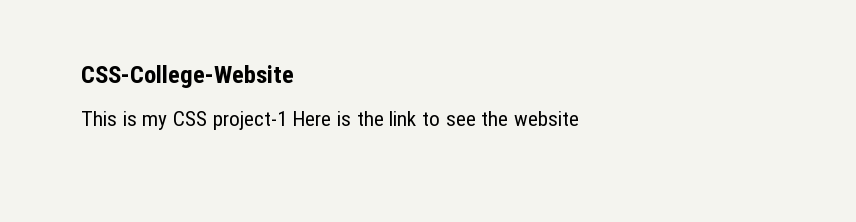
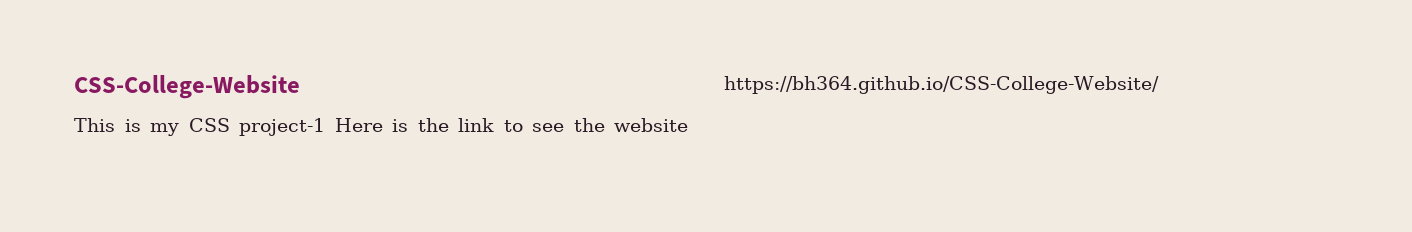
- This is my CSS project-1 Here is the link to see the website
+ This is my CSS project-1 Here is the link to see the website https://bh364.github.io/CSS-College-Website/

